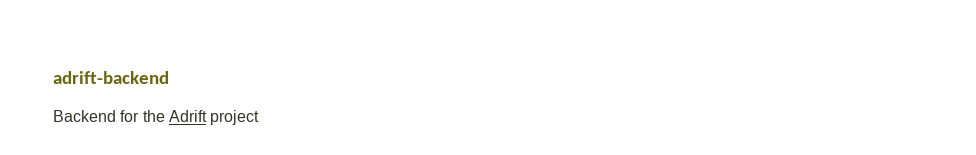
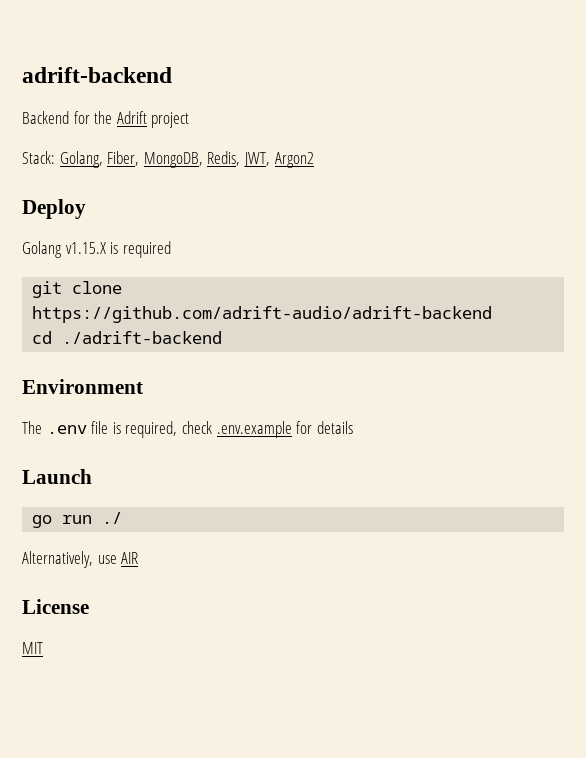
+ Stack: Golang, Fiber, MongoDB, Redis, JWT, Argon2
+ Deploy
+ Golang v1.15.X is required
+ git clone https://github.com/adrift-audio/adrift-backend
+ cd ./adrift-backend
+ Environment
+ The .env file is required, check .env.example for details
+ Launch
+ go run ./
+ Alternatively, use AIR
+ License
+ MIT

